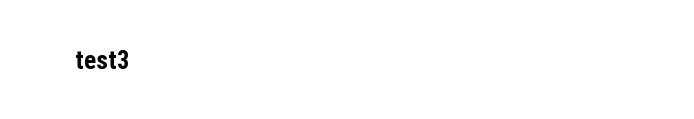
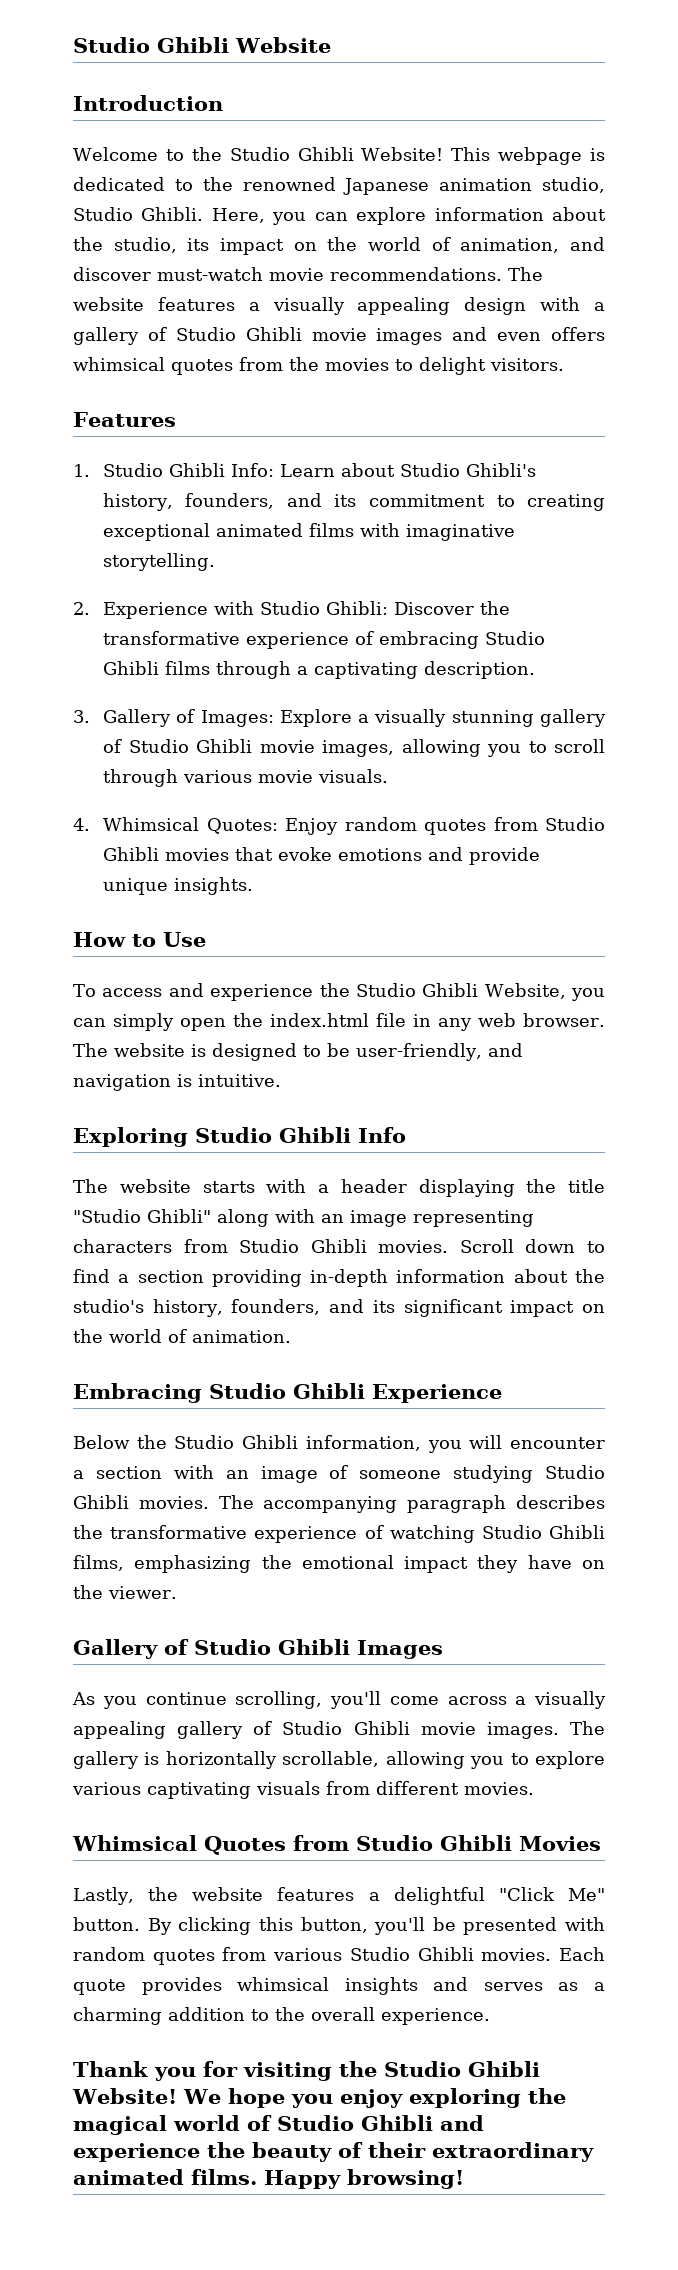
- test3
+ Studio Ghibli Website
+ Introduction
+ Welcome to the Studio Ghibli Website! This webpage is dedicated to the renowned Japanese animation studio, Studio Ghibli. Here, you can explore information about the studio, its impact on the world of animation, and discover must-watch movie recommendations. The website features a visually appealing design with a gallery of Studio Ghibli movie images and even offers whimsical quotes from the movies to delight visitors.
+ Features
+ 1. Studio Ghibli Info: Learn about Studio Ghibli's history, founders, and its commitment to creating exceptional animated films with imaginative storytelling.
+ 2. Experience with Studio Ghibli: Discover the transformative experience of embracing Studio Ghibli films through a captivating description.
+ 3. Gallery of Images: Explore a visually stunning gallery of Studio Ghibli movie images, allowing you to scroll through various movie visuals.
+ 4. Whimsical Quotes: Enjoy random quotes from Studio Ghibli movies that evoke emotions and provide unique insights.
+ How to Use
+ To access and experience the Studio Ghibli Website, you can simply open the index.html file in any web browser. The website is designed to be user-friendly, and navigation is intuitive.
+ Exploring Studio Ghibli Info
+ The website starts with a header displaying the title "Studio Ghibli" along with an image representing characters from Studio Ghibli movies. Scroll down to find a section providing in-depth information about the studio's history, founders, and its significant impact on the world of animation.
+ Embracing Studio Ghibli Experience
+ Below the Studio Ghibli information, you will encounter a section with an image of someone studying Studio Ghibli movies. The accompanying paragraph describes the transformative experience of watching Studio Ghibli films, emphasizing the emotional impact they have on the viewer.
+ Gallery of Studio Ghibli Images
+ As you continue scrolling, you'll come across a visually appealing gallery of Studio Ghibli movie images. The gallery is horizontally scrollable, allowing you to explore various captivating visuals from different movies.
+ Whimsical Quotes from Studio Ghibli Movies
+ Lastly, the website features a delightful "Click Me" button. By clicking this button, you'll be presented with random quotes from various Studio Ghibli movies. Each quote provides whimsical insights and serves as a charming addition to the overall experience.
+ Thank you for visiting the Studio Ghibli Website! We hope you enjoy exploring the magical world of Studio Ghibli and experience the beauty of their extraordinary animated films. Happy browsing!

